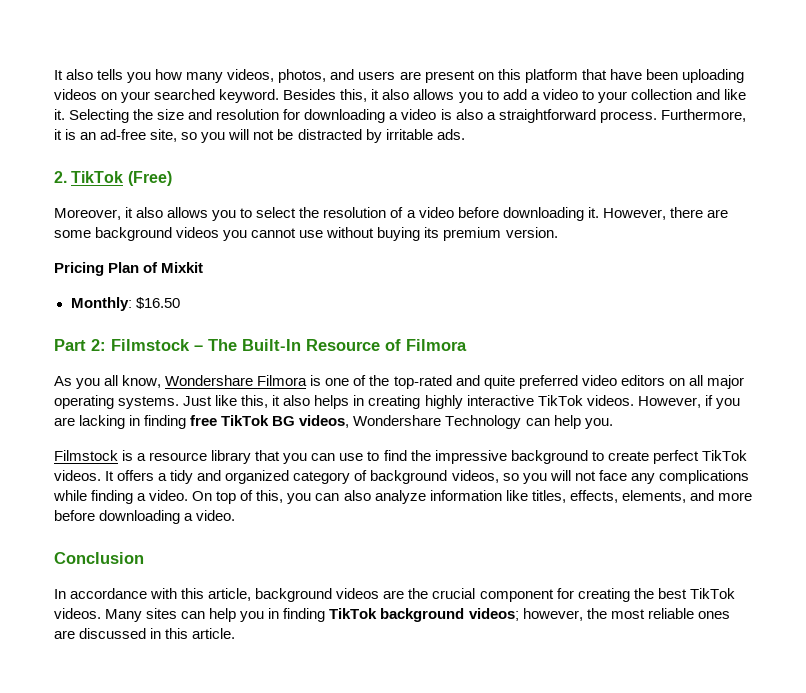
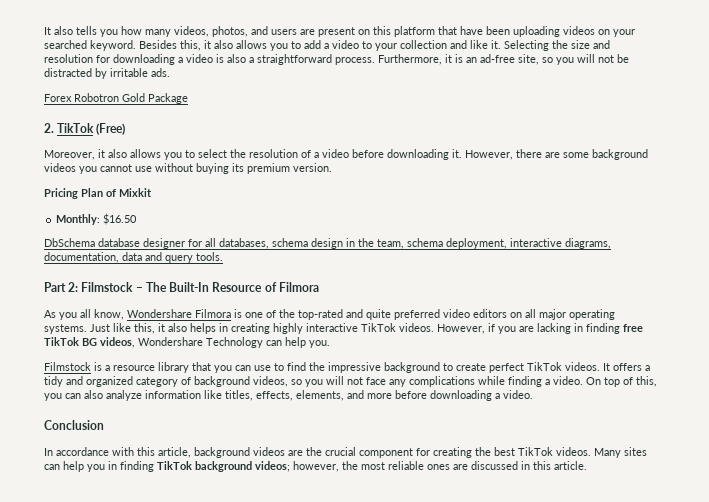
+ Forex Robotron Gold Package
+ DbSchema database designer for all databases, schema design in the team, schema deployment, interactive diagrams, documentation, data and query tools.

